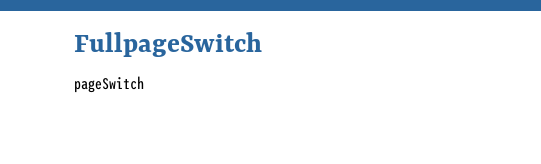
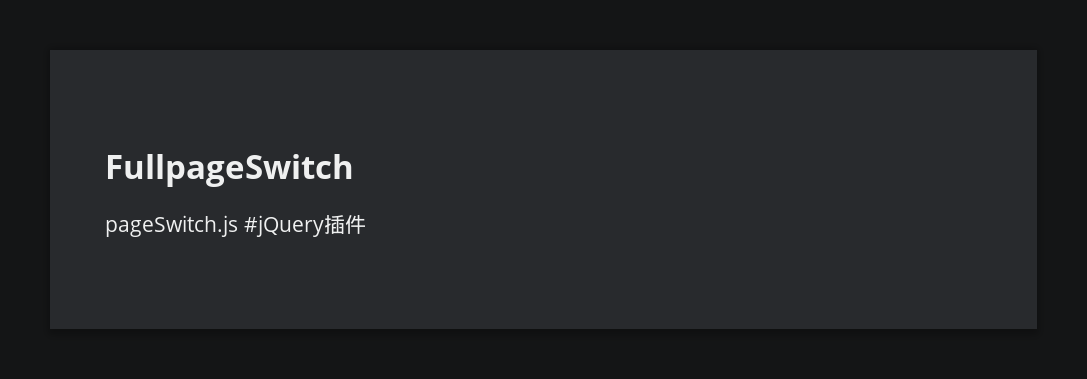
- pageSwitch
+ pageSwitch.js #jQuery插件

